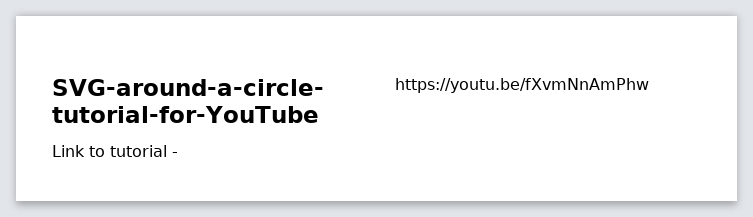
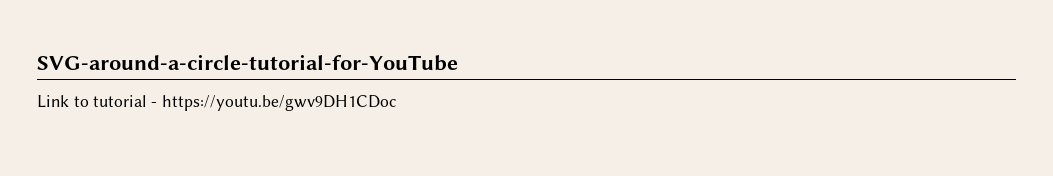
- Link to tutorial - https://youtu.be/fXvmNnAmPhw
+ Link to tutorial - https://youtu.be/gwv9DH1CDoc

